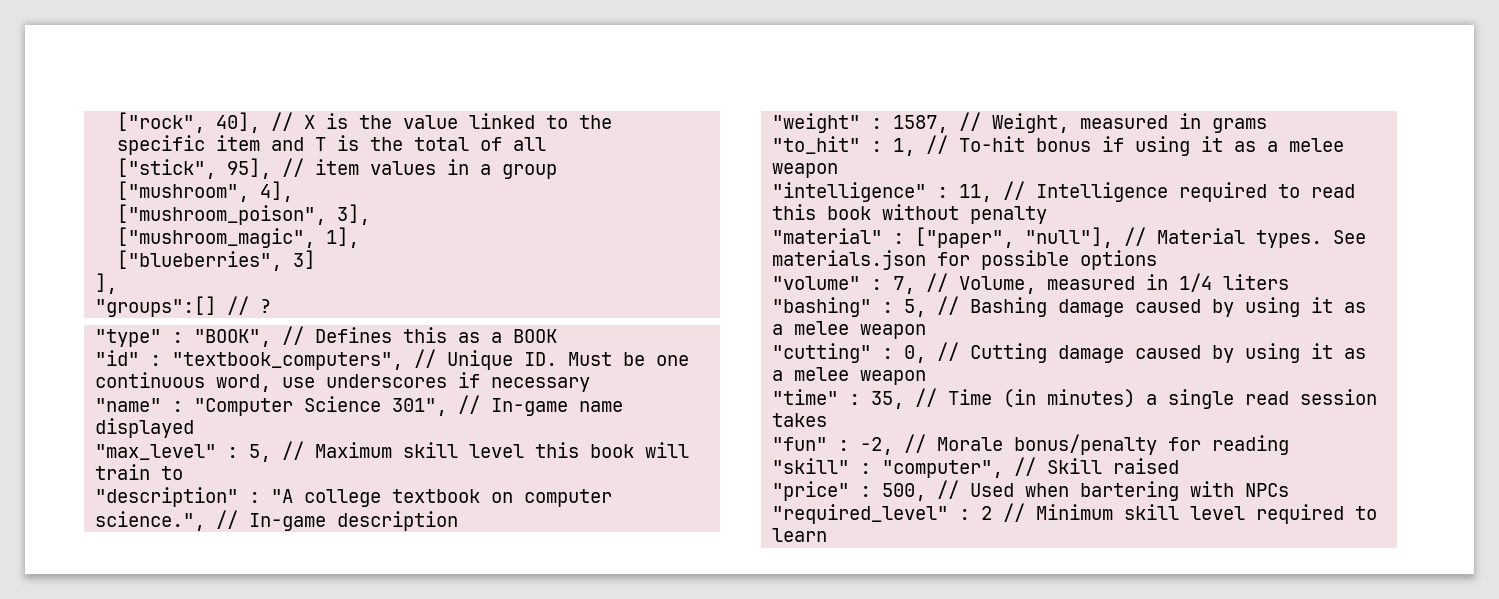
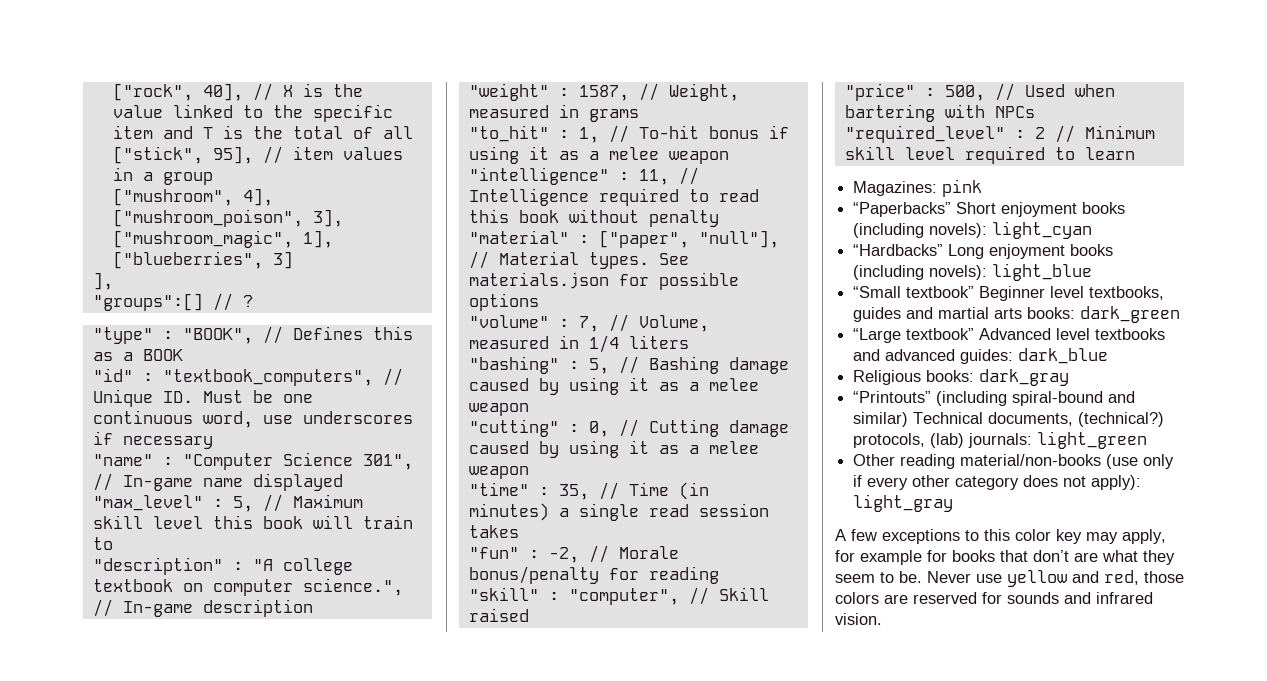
+ Magazines: pink
+ “Paperbacks” Short enjoyment books (including novels): light_cyan
+ “Hardbacks” Long enjoyment books (including novels): light_blue
+ “Small textbook” Beginner level textbooks, guides and martial arts books: dark_green
+ “Large textbook” Advanced level textbooks and advanced guides: dark_blue
+ Religious books: dark_gray
+ “Printouts” (including spiral-bound and similar) Technical documents, (technical?) protocols, (lab) journals: light_green
+ Other reading material/non-books (use only if every other category does not apply): light_gray
+ A few exceptions to this color key may apply, for example for books that don’t are what they seem to be. Never use yellow and red, those colors are reserved for sounds and infrared vision.

